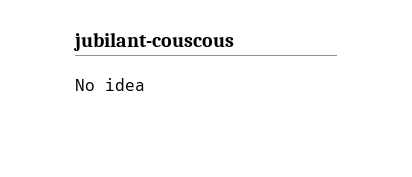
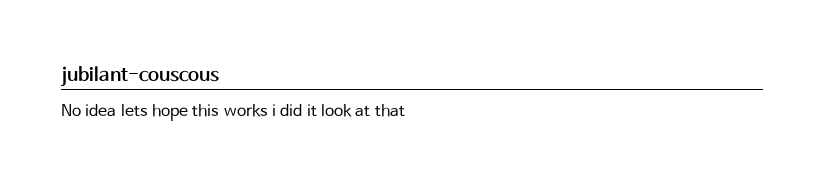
- No idea
+ No idea lets hope this works i did it look at that

